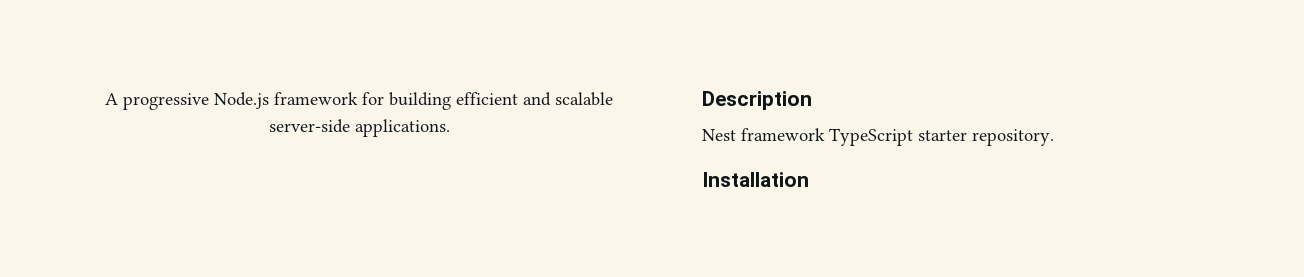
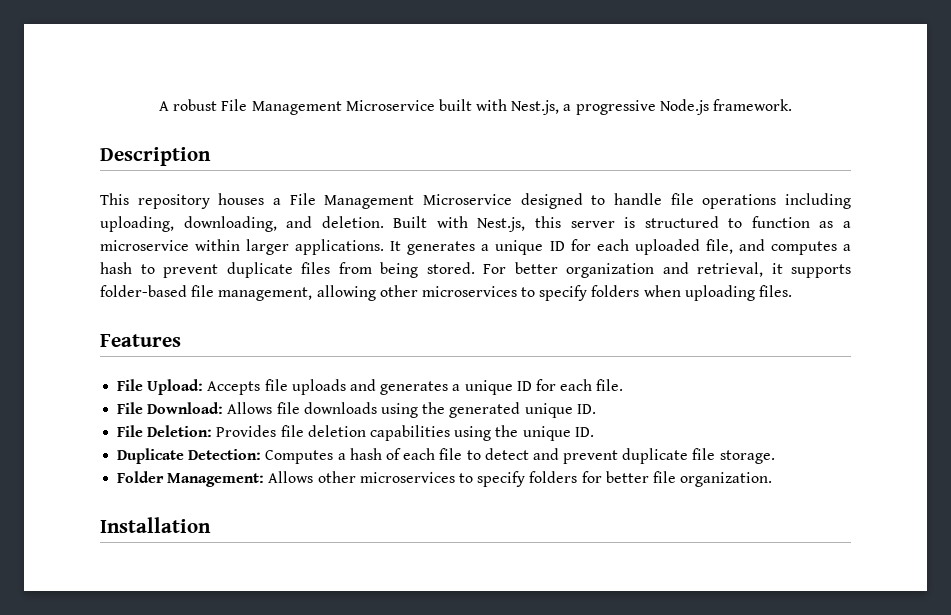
- A progressive Node.js framework for building efficient and scalable server-side applications.
+ A robust File Management Microservice built with Nest.js, a progressive Node.js framework.
  Description
- Nest framework TypeScript starter repository.
+ This repository houses a File Management Microservice designed to handle file operations including uploading, downloading, and deletion. Built with Nest.js, this server is structured to function as a microservice within larger applications. It generates a unique ID for each uploaded file, and computes a hash to prevent duplicate files from being stored. For better organization and retrieval, it supports folder-based file management, allowing other microservices to specify folders when uploading files.
+ Features
+ File Upload: Accepts file uploads and generates a unique ID for each file.
+ File Download: Allows file downloads using the generated unique ID.
+ File Deletion: Provides file deletion capabilities using the unique ID.
+ Duplicate Detection: Computes a hash of each file to detect and prevent duplicate file storage.
+ Folder Management: Allows other microservices to specify folders for better file organization.

